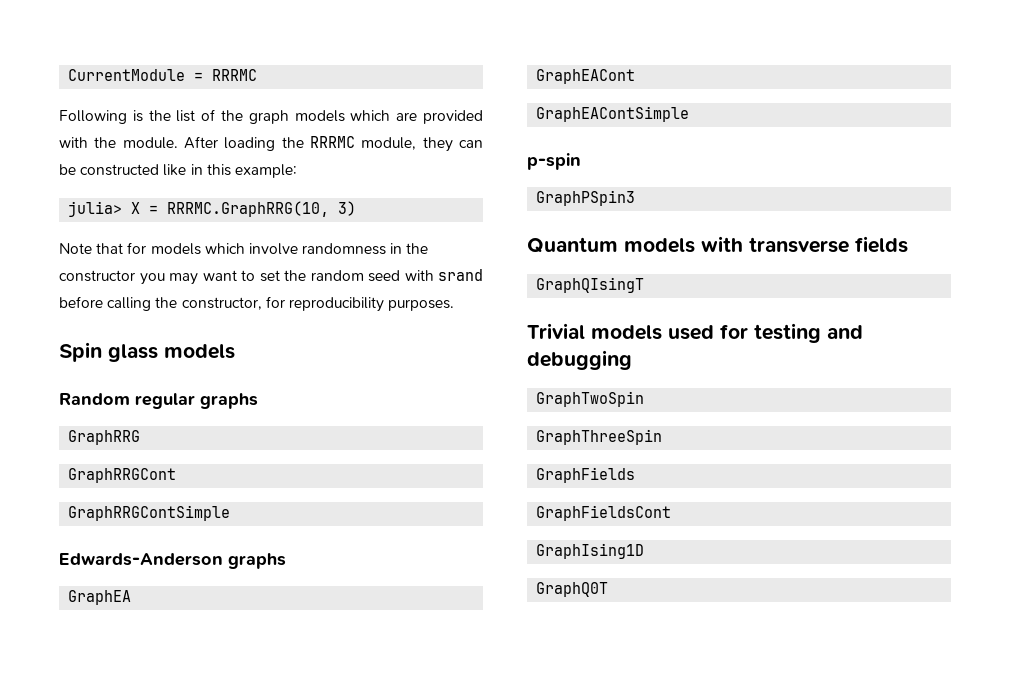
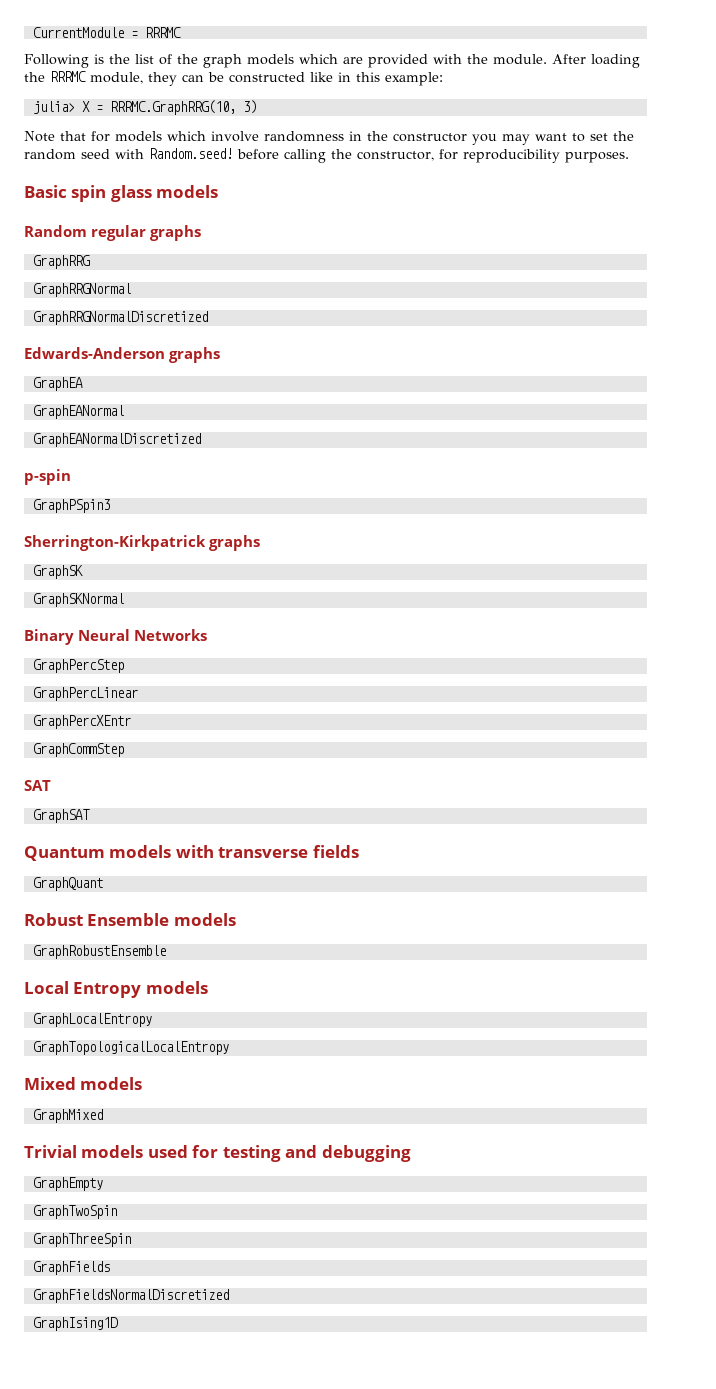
- Note that for models which involve randomness in the constructor you may want to set the random seed with srand before calling the constructor, for reproducibility purposes.
+ Note that for models which involve randomness in the constructor you may want to set the random seed with Random.seed! before calling the constructor, for reproducibility purposes.
- Spin glass models
+ Basic spin glass models
- GraphRRGCont
- GraphRRGContSimple
+ GraphRRGNormal
+ GraphRRGNormalDiscretized
- GraphEACont
- GraphEAContSimple
+ GraphEANormal
+ GraphEANormalDiscretized
+ Sherrington-Kirkpatrick graphs
+ GraphSK
+ GraphSKNormal
+ Binary Neural Networks
+ GraphPercStep
+ GraphPercLinear
+ GraphPercXEntr
+ GraphCommStep
+ SAT
+ GraphSAT
- GraphQIsingT
+ GraphQuant
+ Robust Ensemble models
+ GraphRobustEnsemble
+ Local Entropy models
+ GraphLocalEntropy
+ GraphTopologicalLocalEntropy
+ Mixed models
+ GraphMixed
+ GraphEmpty
- GraphFieldsCont
+ GraphFieldsNormalDiscretized
- GraphQ0T

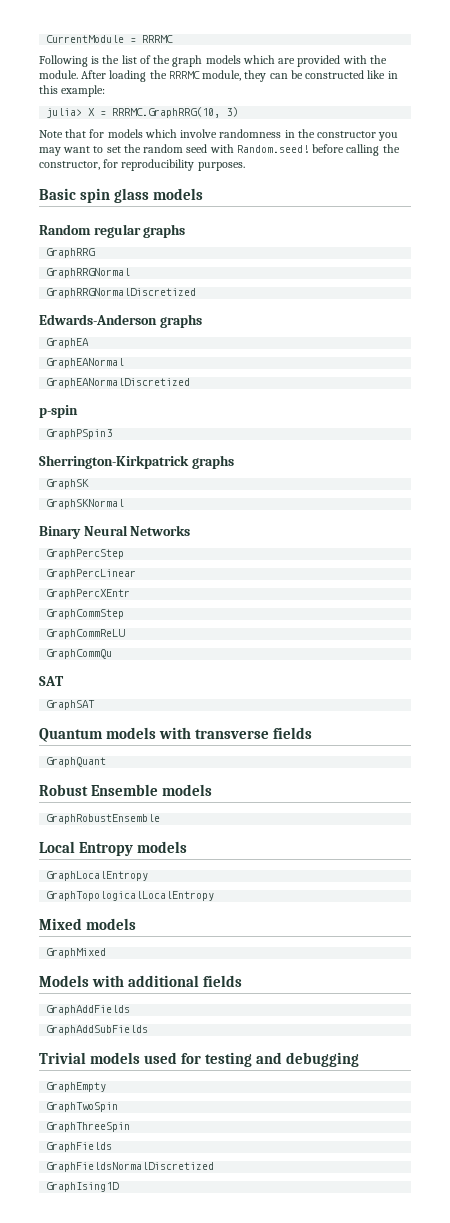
+ GraphCommReLU
+ GraphCommQu
+ Models with additional fields
+ GraphAddFields
+ GraphAddSubFields

